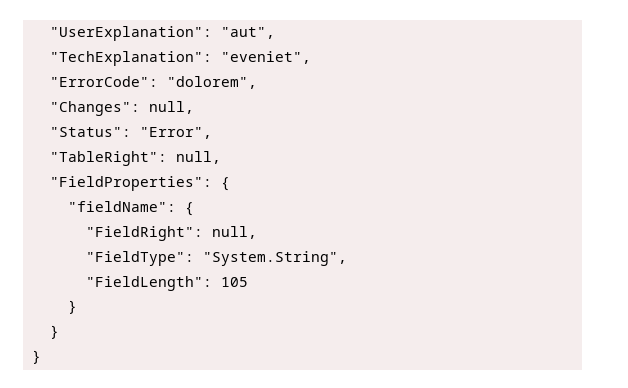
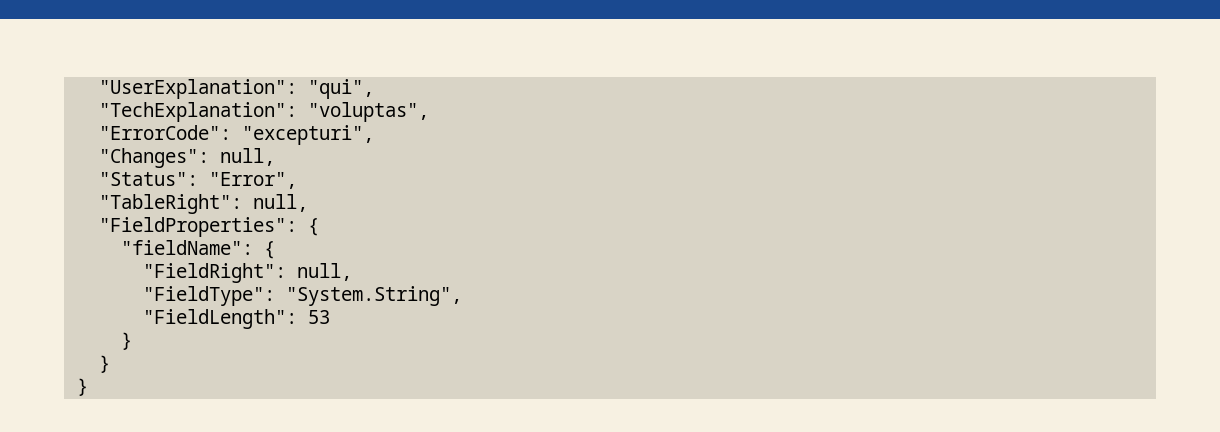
- "UserExplanation": "aut",
+ "UserExplanation": "qui",
- "TechExplanation": "eveniet",
+ "TechExplanation": "voluptas",
- "ErrorCode": "dolorem",
+ "ErrorCode": "excepturi",
- "FieldLength": 105
+ "FieldLength": 53

